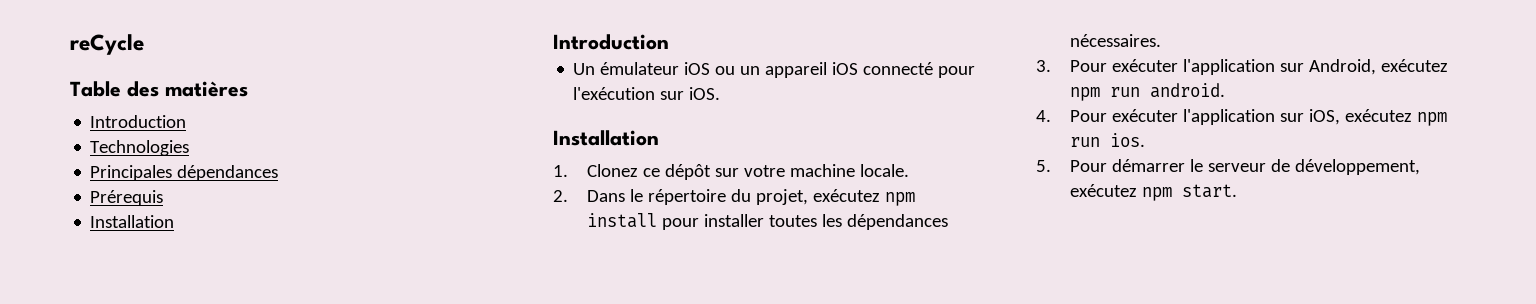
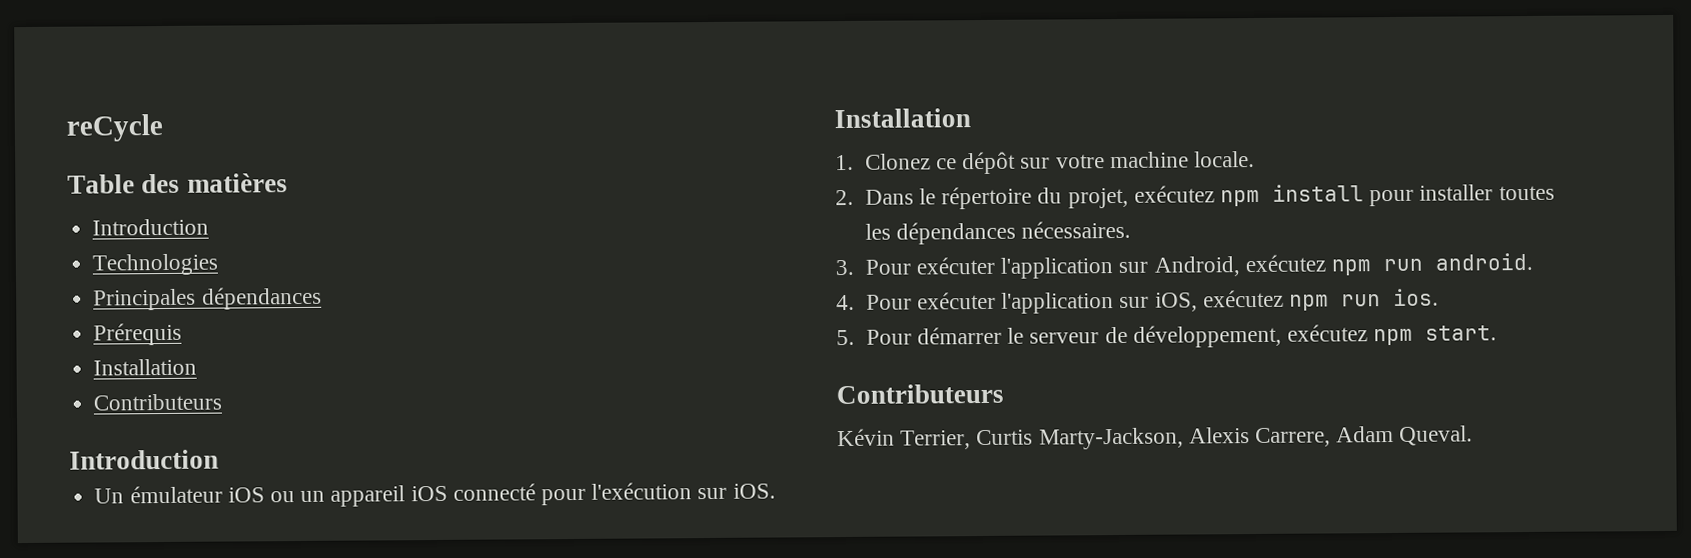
  Prérequis
  Installation
+ Contributeurs
  5. Pour démarrer le serveur de développement, exécutez npm start.
+ Contributeurs
+ Kévin Terrier, Curtis Marty-Jackson, Alexis Carrere, Adam Queval.

